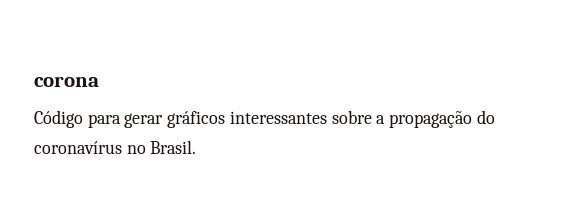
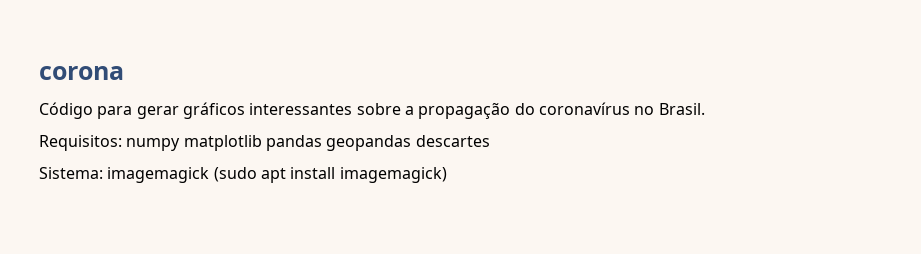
+ Requisitos: numpy matplotlib pandas geopandas descartes
+ Sistema: imagemagick (sudo apt install imagemagick)

